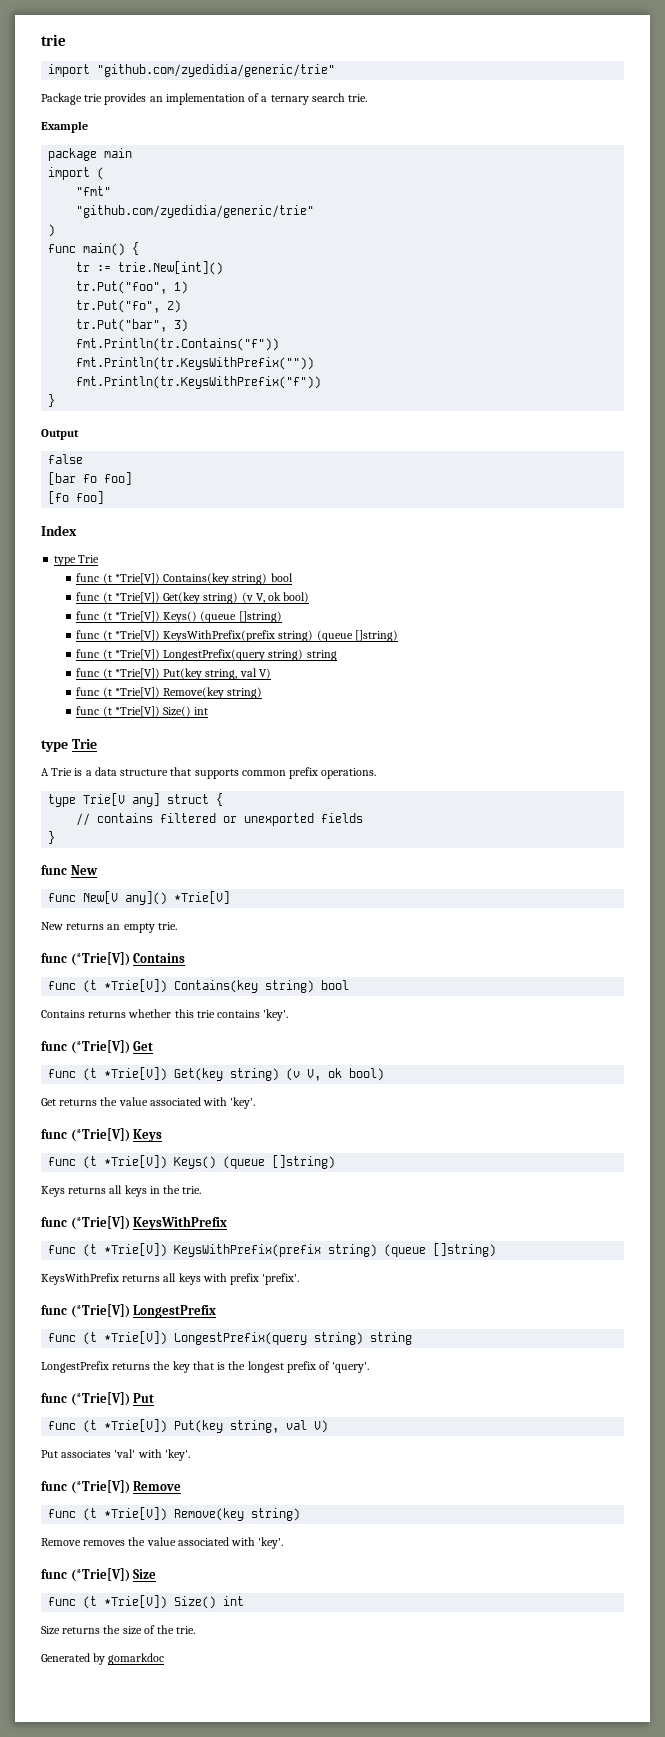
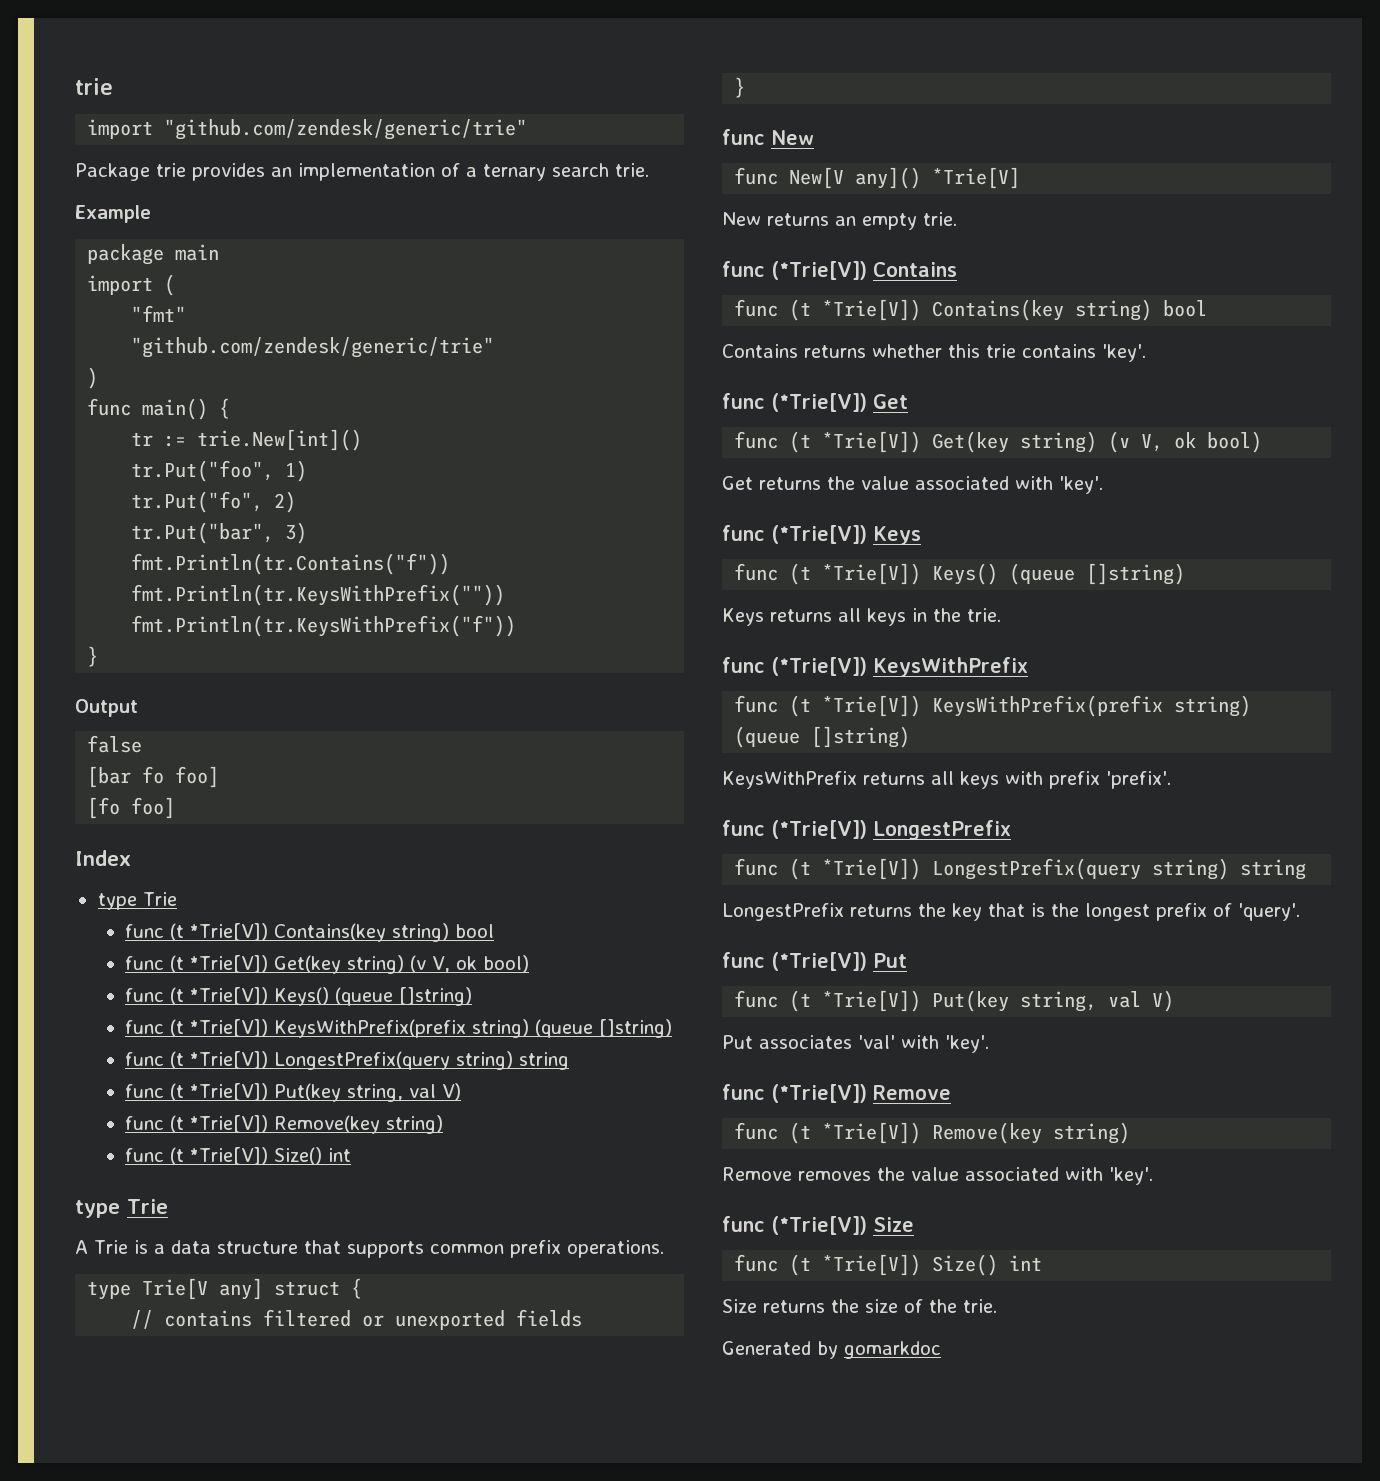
- import "github.com/zyedidia/generic/trie"
+ import "github.com/zendesk/generic/trie"
  "fmt"
- "github.com/zyedidia/generic/trie"
+ "github.com/zendesk/generic/trie"

